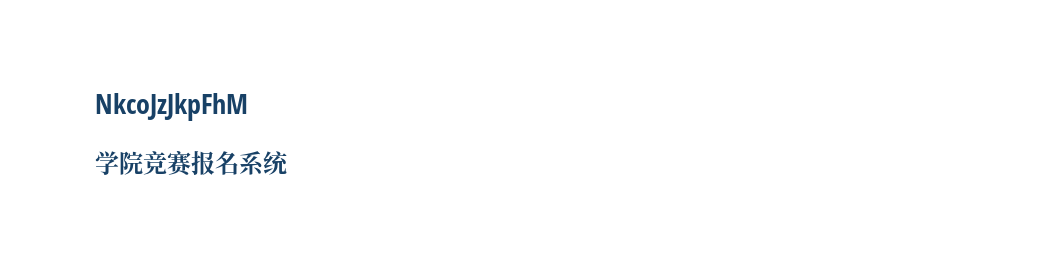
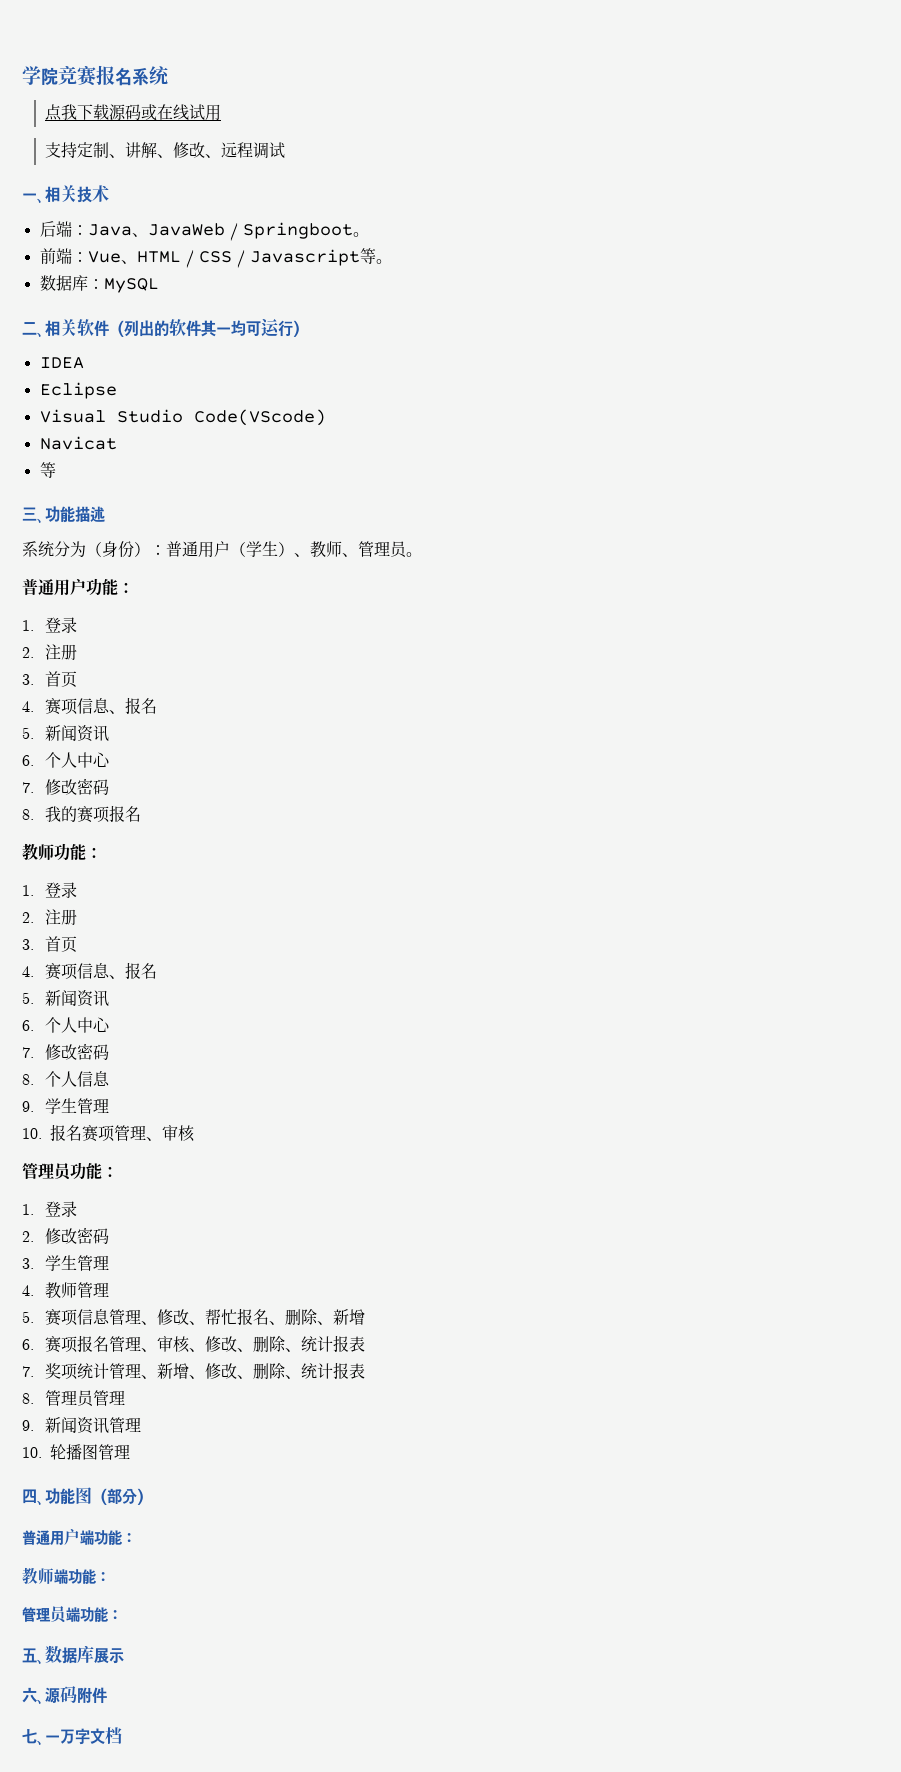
- NkcoJzJkpFhM
+ 点我下载源码或在线试用
+ 支持定制、讲解、修改、远程调试
+ 一、相关技术
+ 后端：Java、JavaWeb / Springboot。
+ 前端：Vue、HTML / CSS / Javascript等。
+ 数据库：MySQL
+ 二、相关软件（列出的软件其一均可运行）
+ IDEA
+ Eclipse
+ Visual Studio Code(VScode)
+ Navicat
+ 等
+ 三、功能描述
+ 系统分为（身份）：普通用户（学生）、教师、管理员。
+ 普通用户功能：
+ 1.登录
+ 2.注册
+ 3.首页
+ 4.赛项信息、报名
+ 5.新闻资讯
+ 6.个人中心
+ 7.修改密码
+ 8.我的赛项报名
+ 教师功能：
+ 1.登录
+ 2.注册
+ 3.首页
+ 4.赛项信息、报名
+ 5.新闻资讯
+ 6.个人中心
+ 7.修改密码
+ 8.个人信息
+ 9.学生管理
+ 10.报名赛项管理、审核
+ 管理员功能：
+ 1.登录
+ 2.修改密码
+ 3.学生管理
+ 4.教师管理
+ 5.赛项信息管理、修改、帮忙报名、删除、新增
+ 6.赛项报名管理、审核、修改、删除、统计报表
+ 7.奖项统计管理、新增、修改、删除、统计报表
+ 8.管理员管理
+ 9.新闻资讯管理
+ 10.轮播图管理
+ 四、功能图（部分）
+ 普通用户端功能：
+ 教师端功能：
+ 管理员端功能：
+ 五、数据库展示
+ 六、源码附件
+ 七、一万字文档

